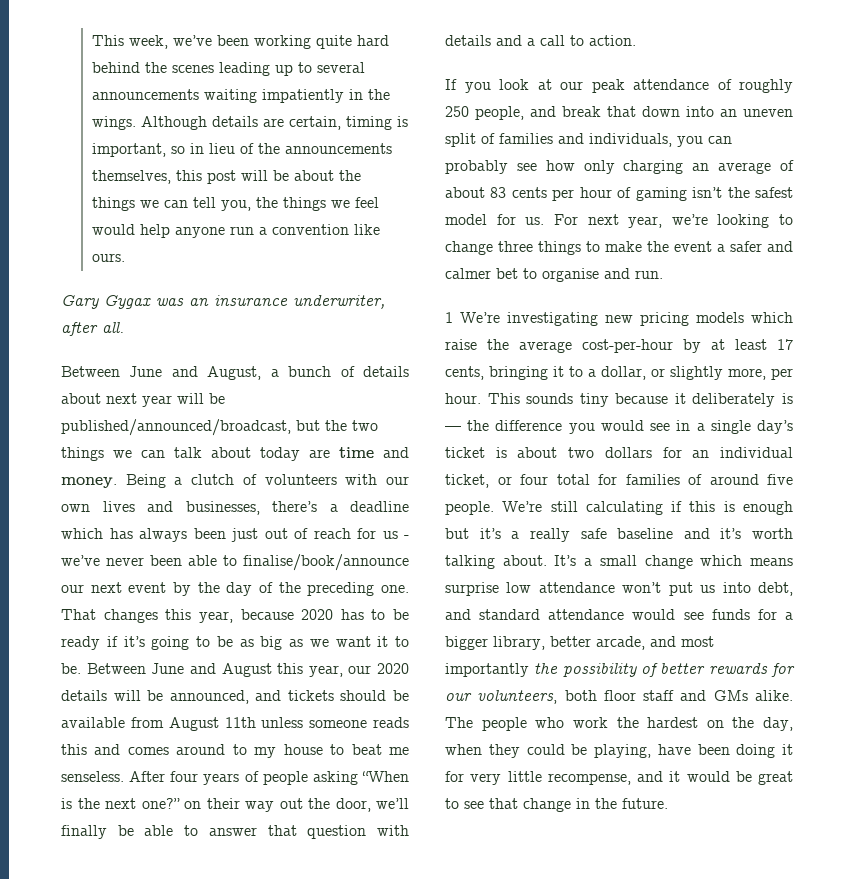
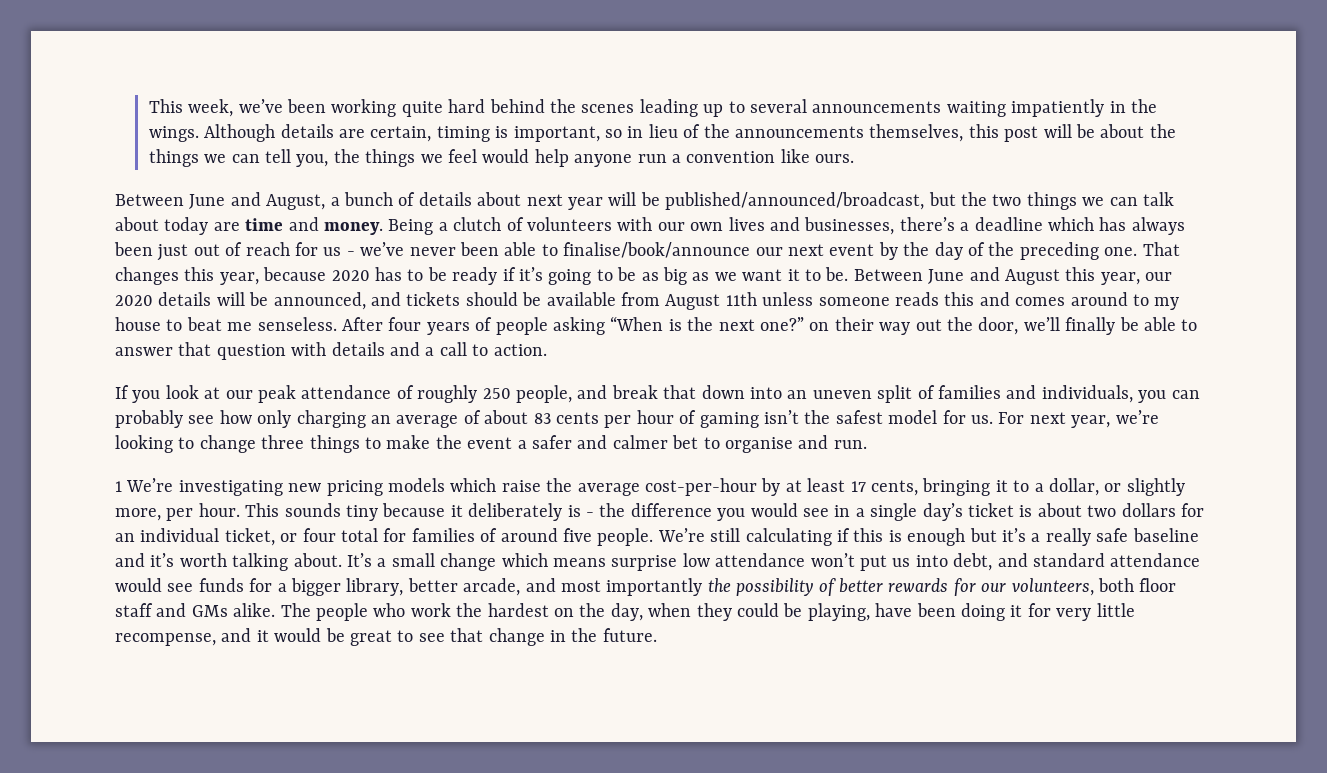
- Gary Gygax was an insurance underwriter, after all.
- This sounds tiny because it deliberately is — the difference you would see in a single day’s ticket is about two dollars for an individual ticket, or four total for families of around five people.
+ This sounds tiny because it deliberately is - the difference you would see in a single day’s ticket is about two dollars for an individual ticket, or four total for families of around five people.

